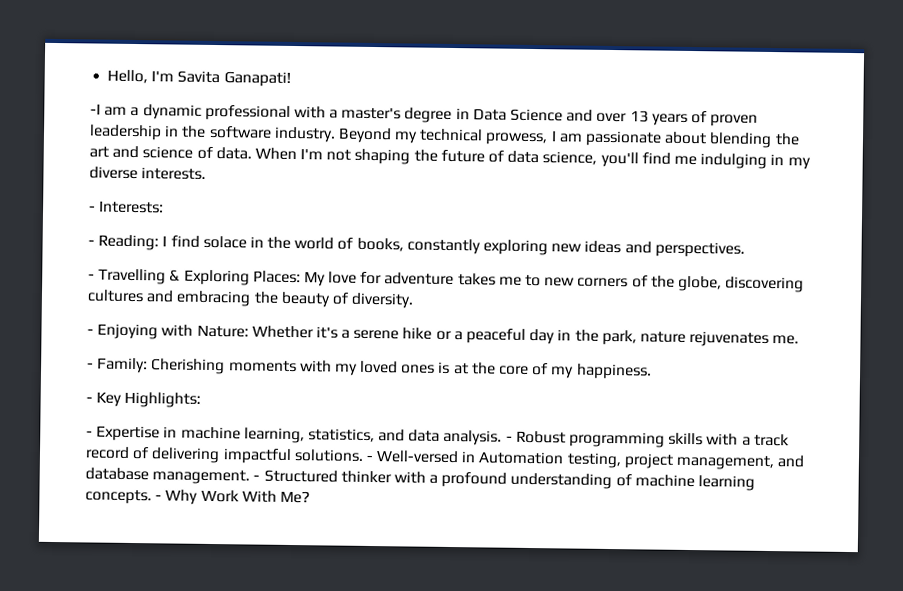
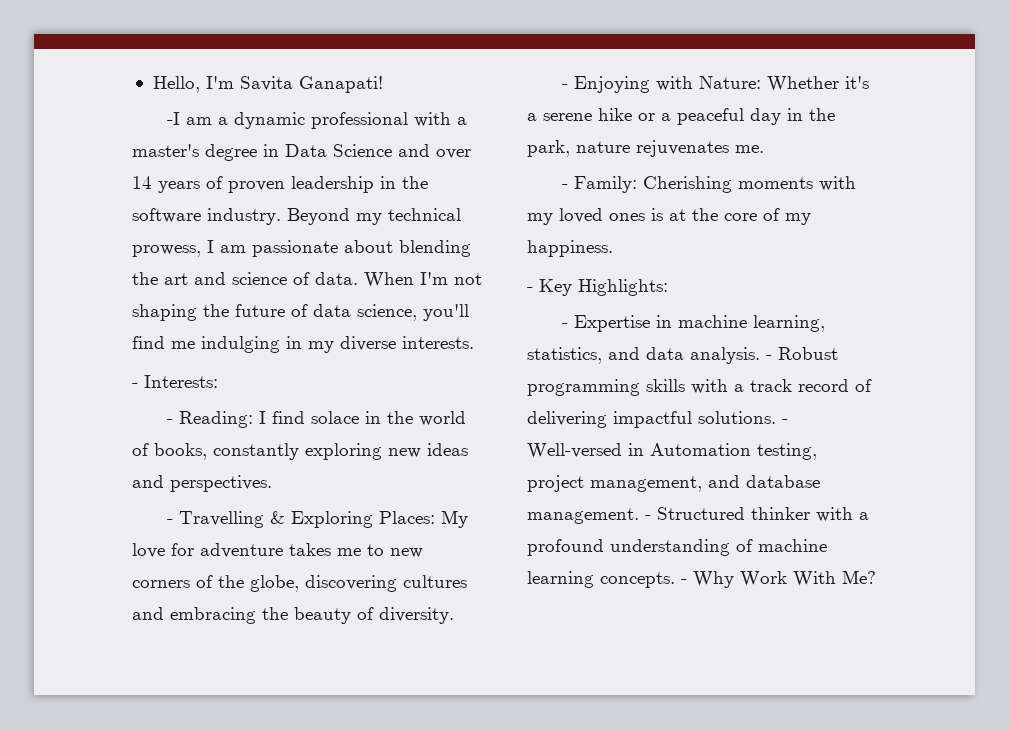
- -I am a dynamic professional with a master's degree in Data Science and over 13 years of proven leadership in the software industry.
+ -I am a dynamic professional with a master's degree in Data Science and over 14 years of proven leadership in the software industry.

